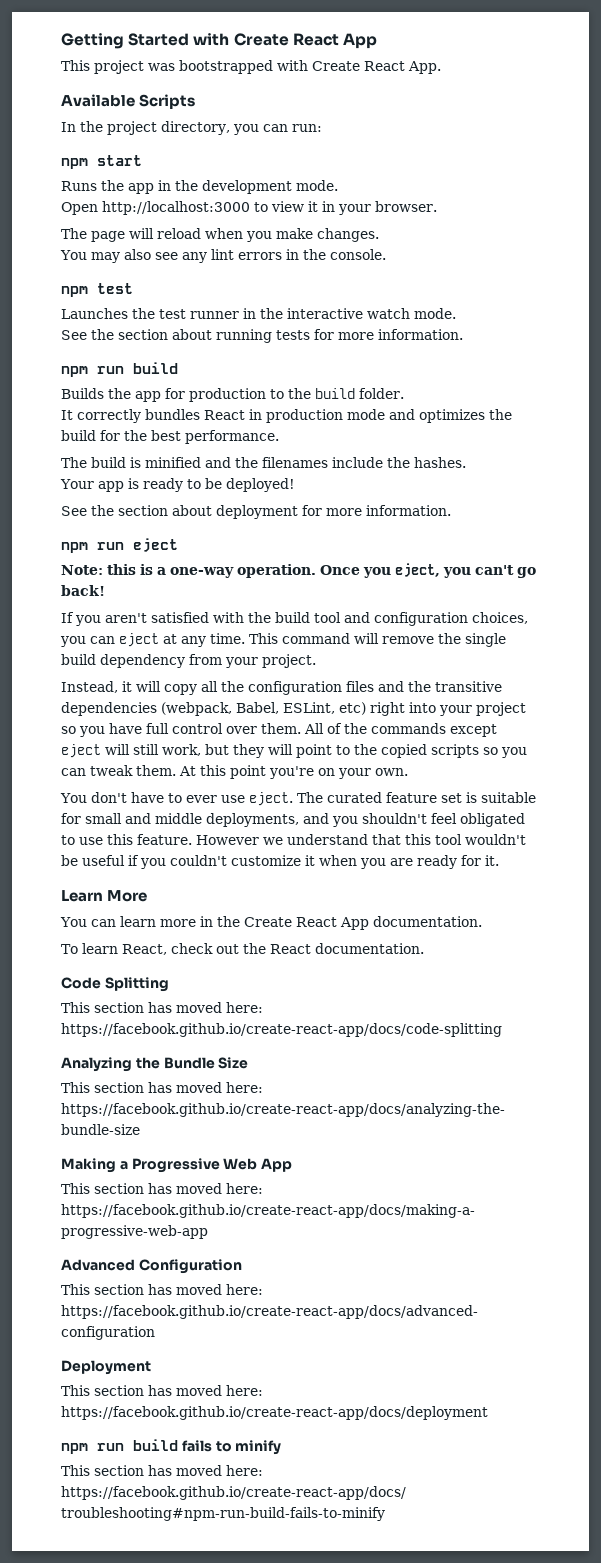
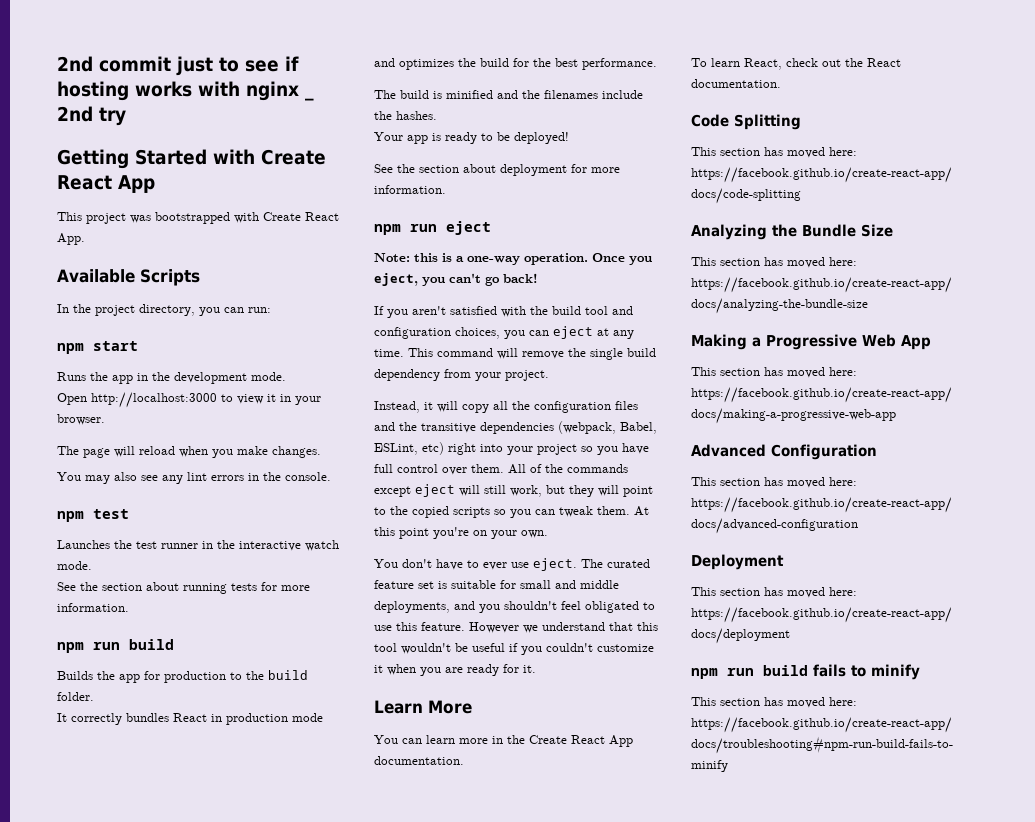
+ 2nd commit just to see if hosting works with nginx _ 2nd try

